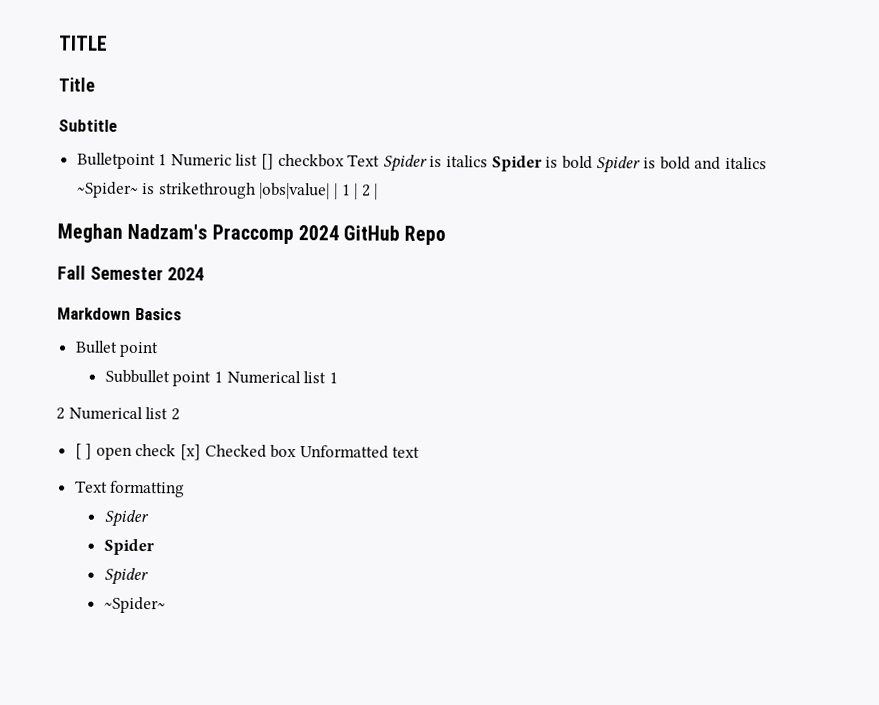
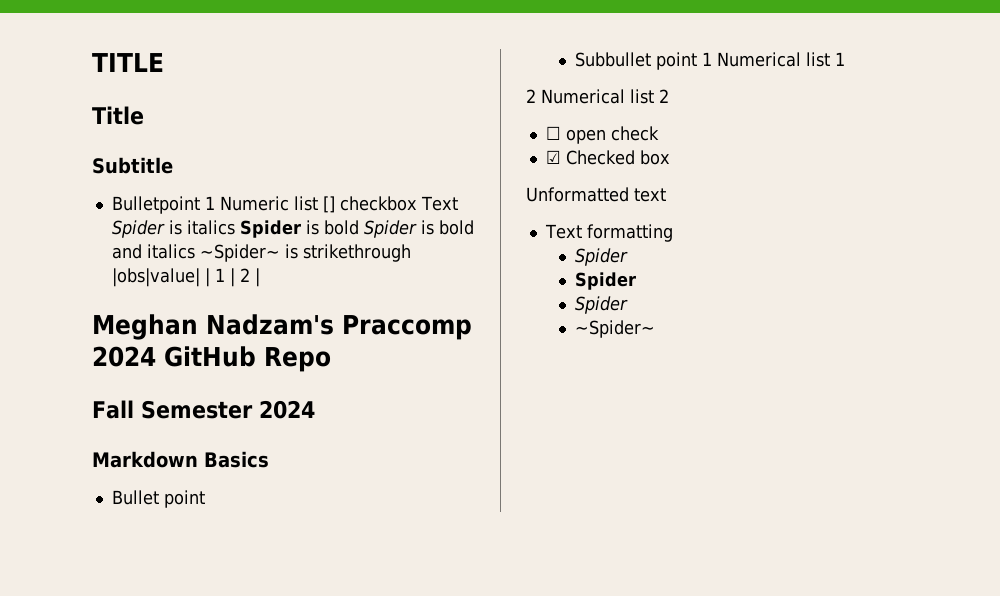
- [ ] open check [x] Checked box Unformatted text
+ ☐ open check
+ ☑ Checked box
+ Unformatted text

